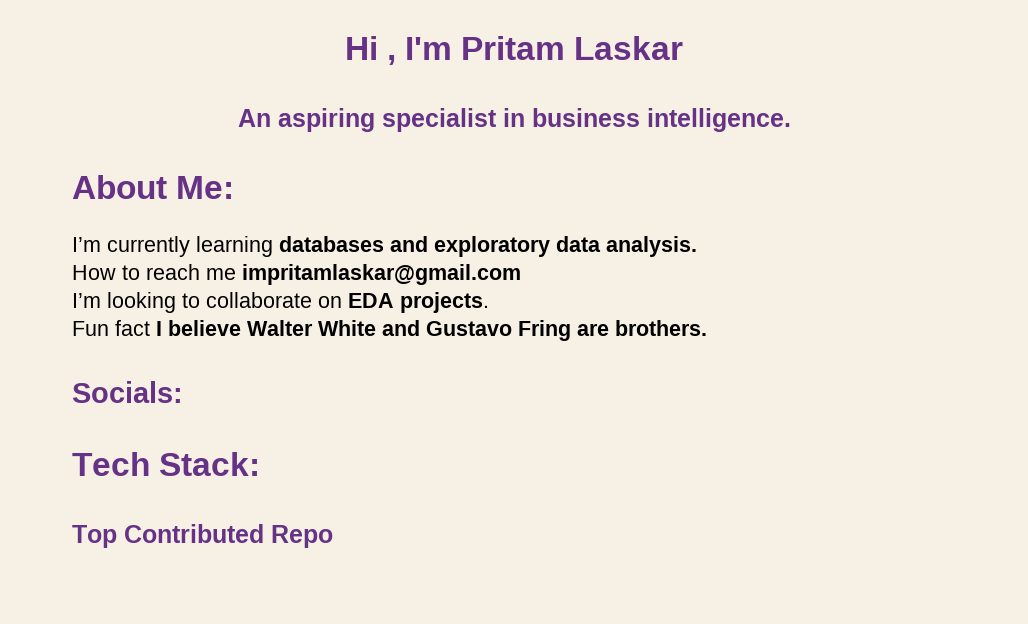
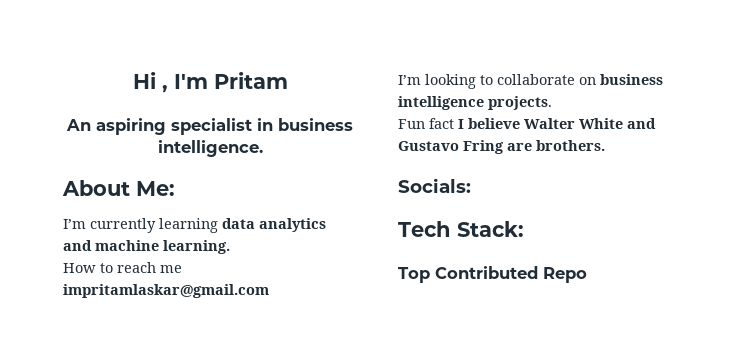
- Hi , I'm Pritam Laskar
+ Hi , I'm Pritam
- I’m currently learning databases and exploratory data analysis.
+ I’m currently learning data analytics and machine learning.
- I’m looking to collaborate on EDA projects.
+ I’m looking to collaborate on business intelligence projects.

